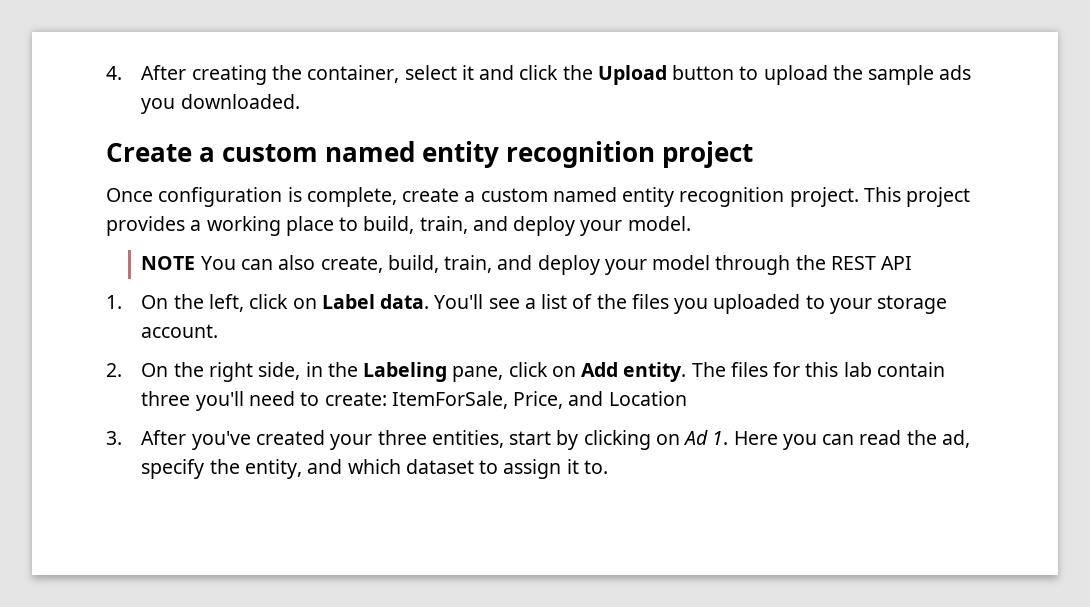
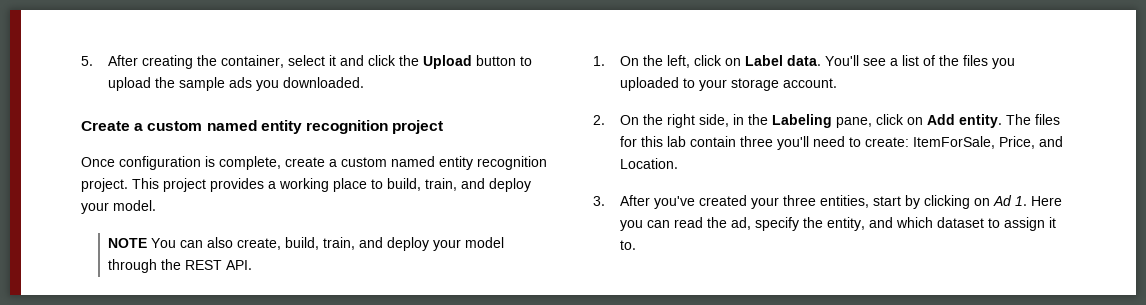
- 4. After creating the container, select it and click the Upload button to upload the sample ads you downloaded.
+ 5. After creating the container, select it and click the Upload button to upload the sample ads you downloaded.
- NOTE You can also create, build, train, and deploy your model through the REST API
+ NOTE You can also create, build, train, and deploy your model through the REST API.
- The files for this lab contain three you'll need to create: ItemForSale, Price, and Location
+ The files for this lab contain three you'll need to create: ItemForSale, Price, and Location.

